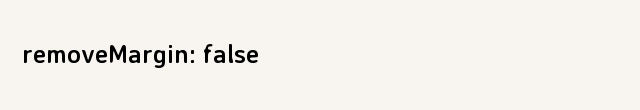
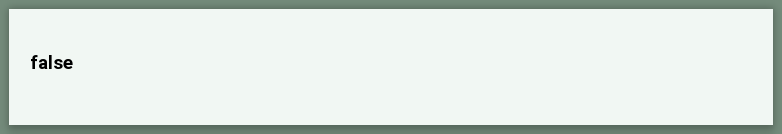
- removeMargin: false
+ false

